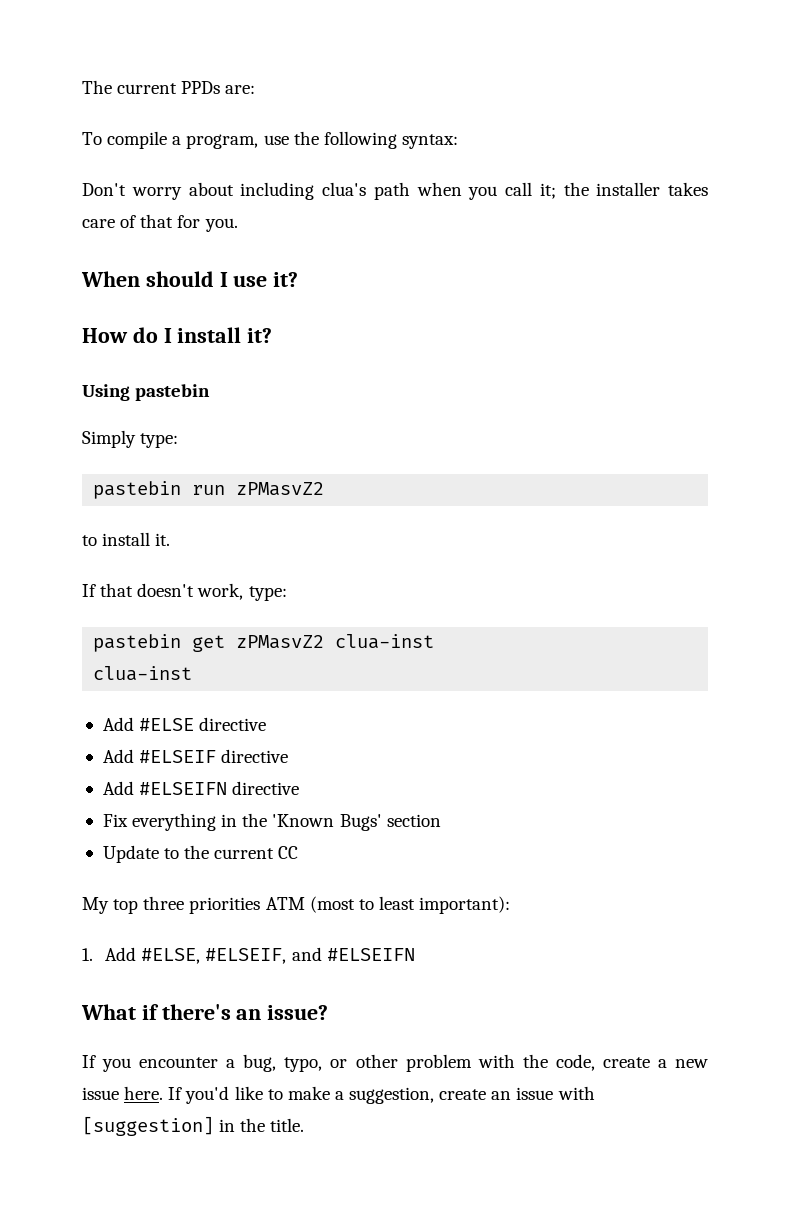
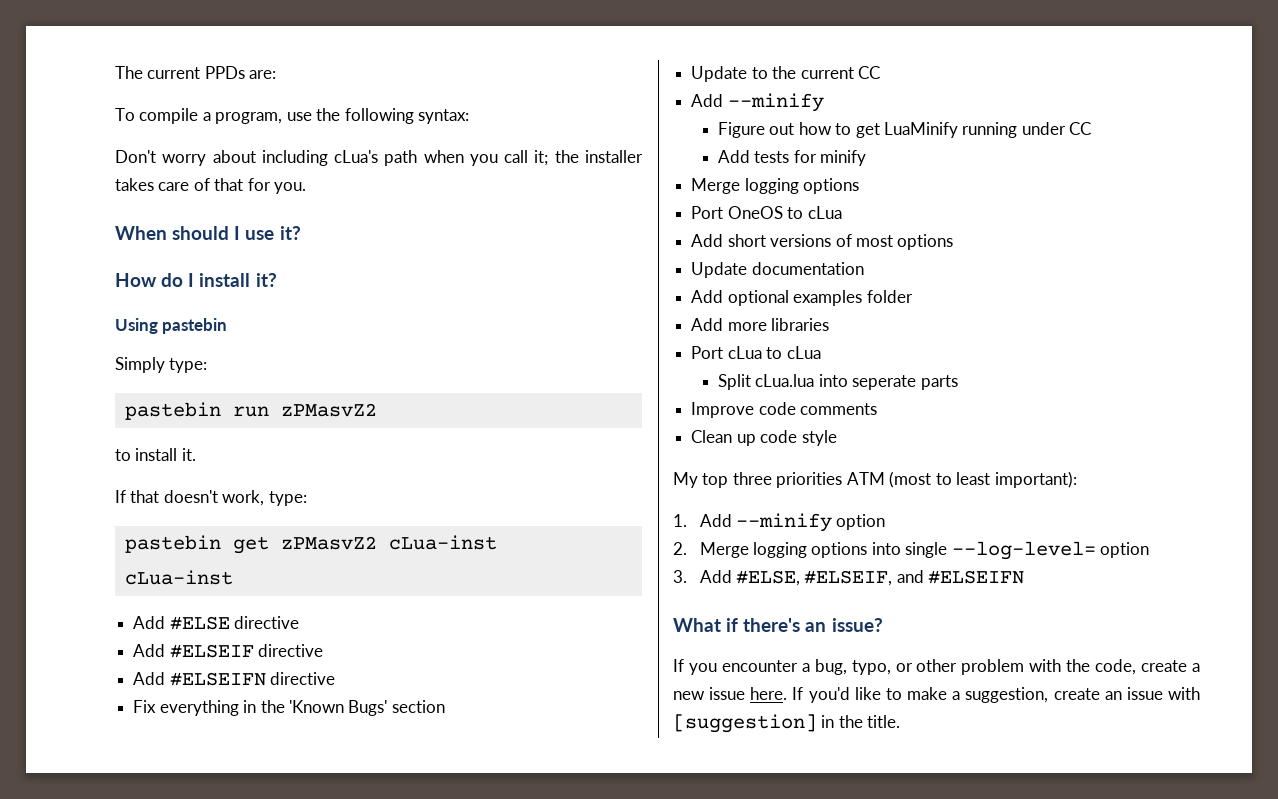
- Don't worry about including clua's path when you call it; the installer takes care of that for you.
+ Don't worry about including cLua's path when you call it; the installer takes care of that for you.
- pastebin get zPMasvZ2 clua-inst
- clua-inst
+ pastebin get zPMasvZ2 cLua-inst
+ cLua-inst
  Update to the current CC
+ Add --minify
+ Figure out how to get LuaMinify running under CC
+ Add tests for minify
+ Merge logging options
+ Port OneOS to cLua
+ Add short versions of most options
+ Update documentation
+ Add optional examples folder
+ Add more libraries
+ Port cLua to cLua
+ Split cLua.lua into seperate parts
+ Improve code comments
+ Clean up code style
- 1. Add #ELSE, #ELSEIF, and #ELSEIFN
+ 1. Add --minify option
+ 2. Merge logging options into single --log-level= option
+ 3. Add #ELSE, #ELSEIF, and #ELSEIFN

